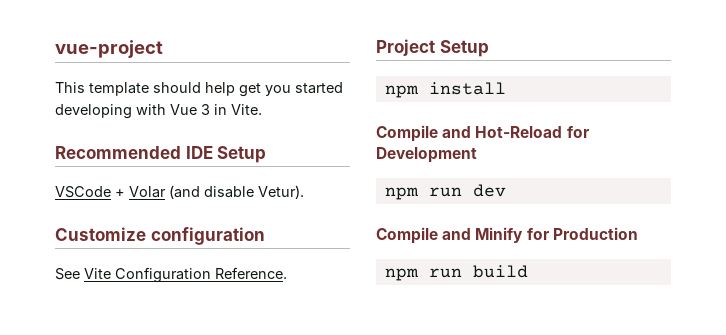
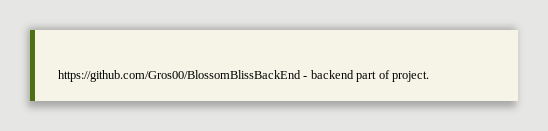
- vue-project
- This template should help get you started developing with Vue 3 in Vite.
- Recommended IDE Setup
- VSCode + Volar (and disable Vetur).
- Customize configuration
- See Vite Configuration Reference.
- Project Setup
- npm install
- Compile and Hot-Reload for Development
- npm run dev
- Compile and Minify for Production
- npm run build
+ https://github.com/Gros00/BlossomBlissBackEnd - backend part of project.

